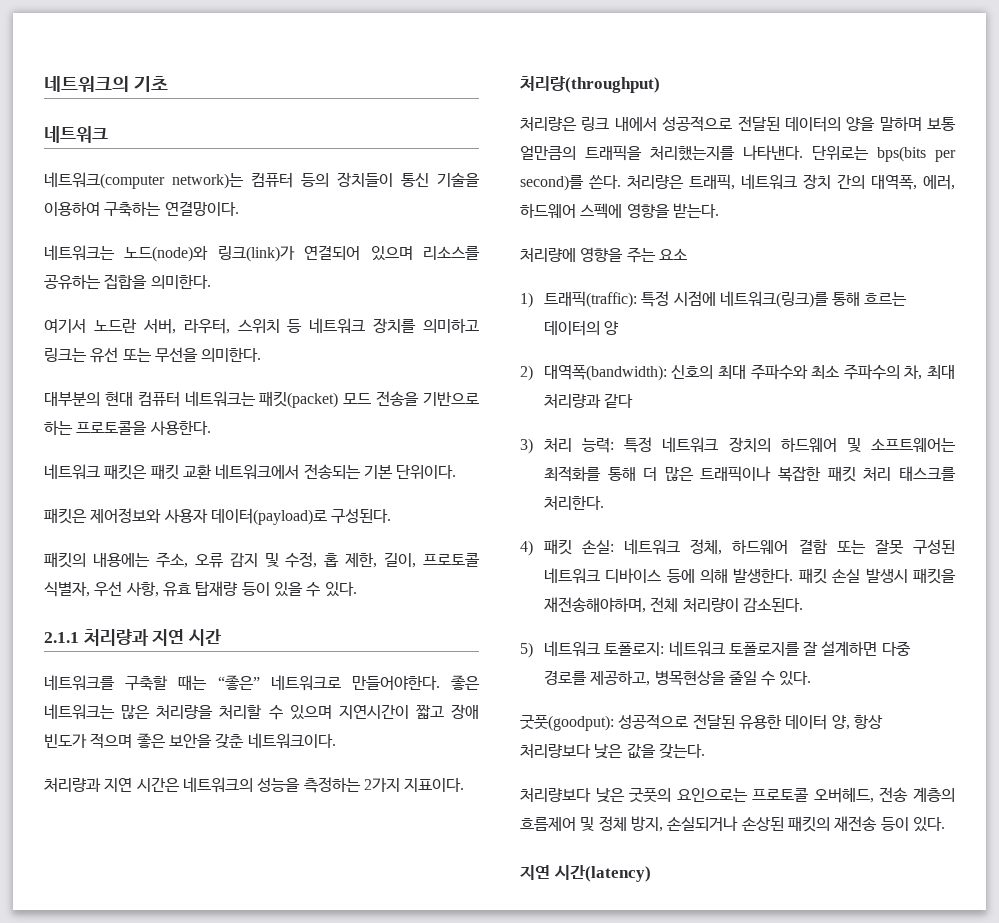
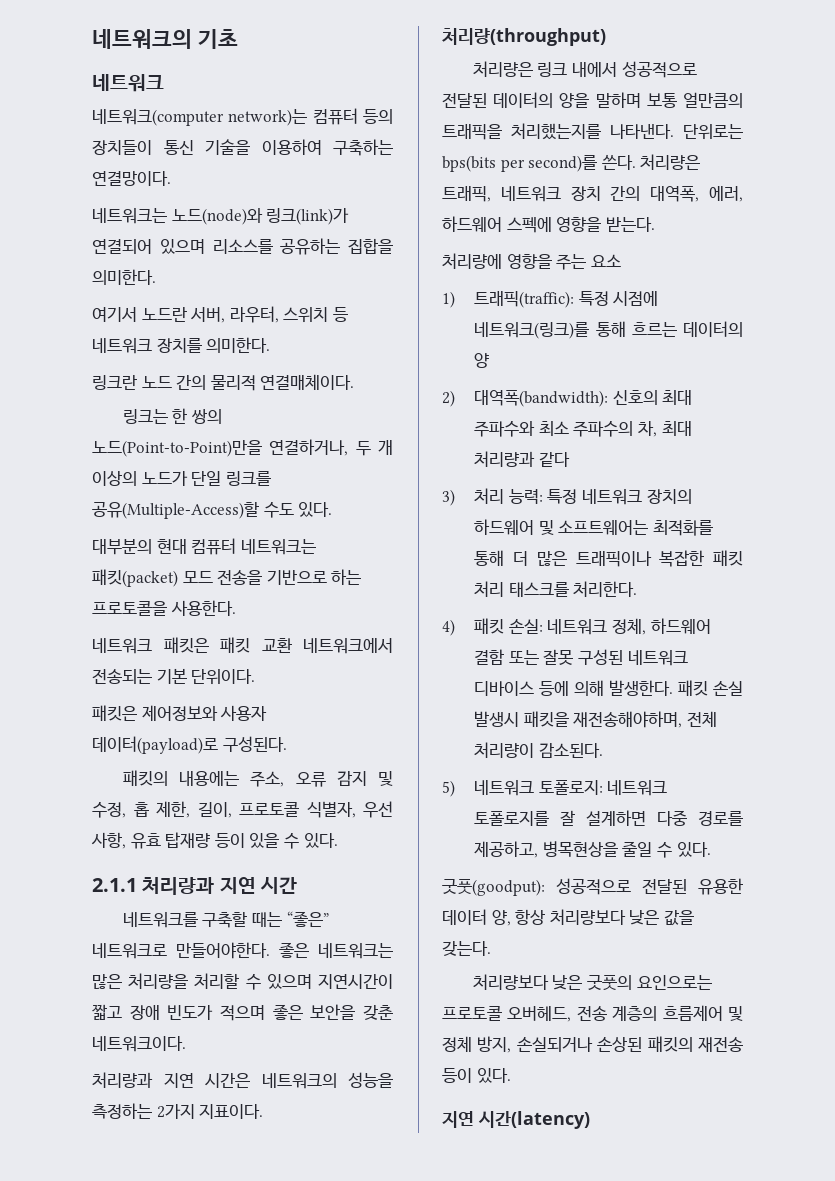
- 여기서 노드란 서버, 라우터, 스위치 등 네트워크 장치를 의미하고 링크는 유선 또는 무선을 의미한다.
+ 여기서 노드란 서버, 라우터, 스위치 등 네트워크 장치를 의미한다.
+ 링크란 노드 간의 물리적 연결매체이다.
+ 링크는 한 쌍의 노드(Point-to-Point)만을 연결하거나, 두 개 이상의 노드가 단일 링크를 공유(Multiple-Access)할 수도 있다.

